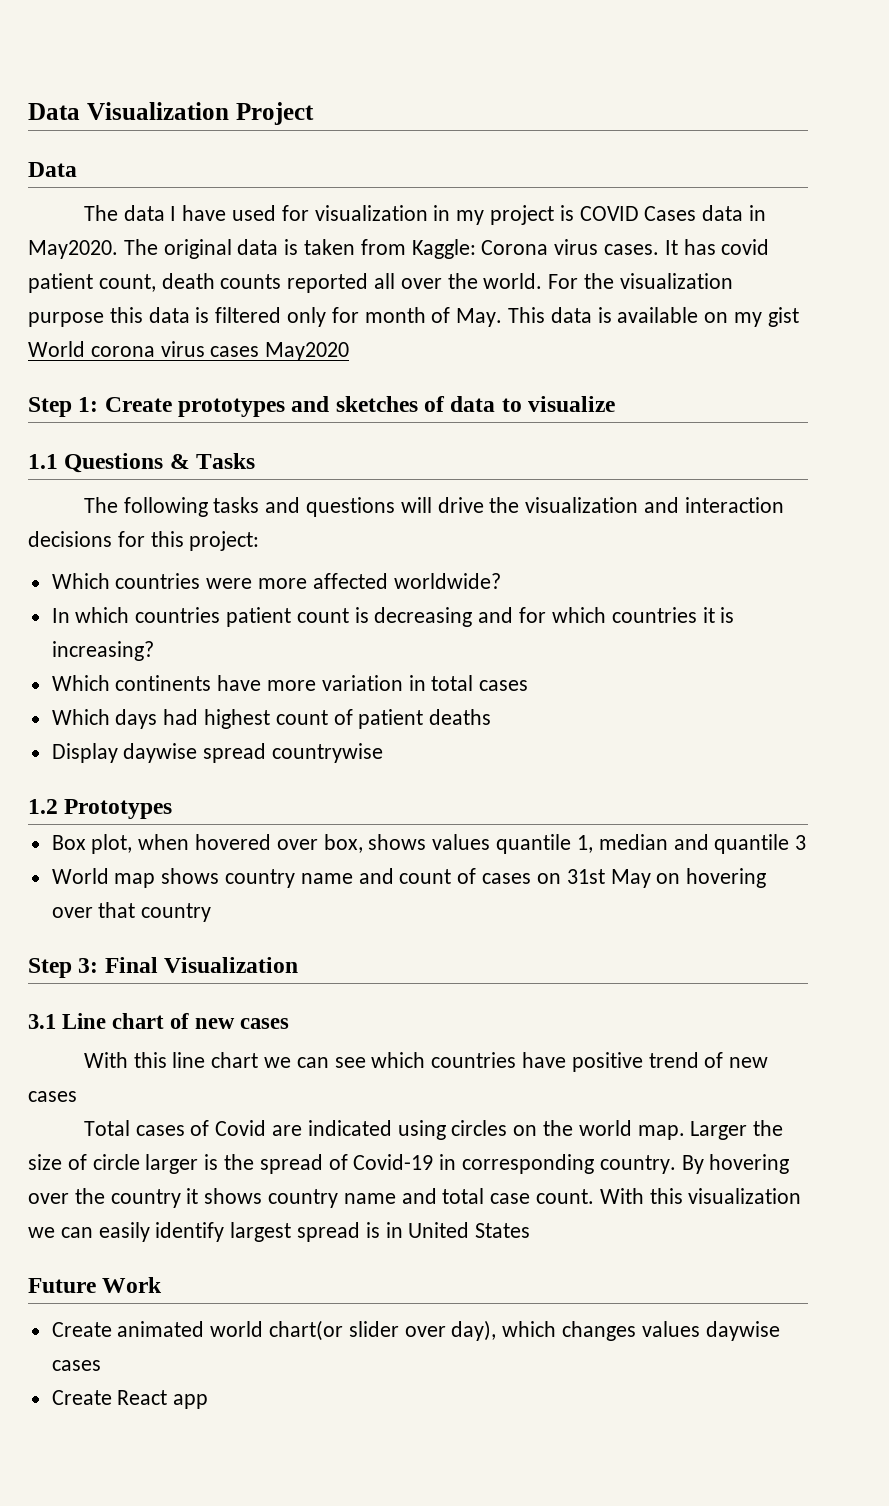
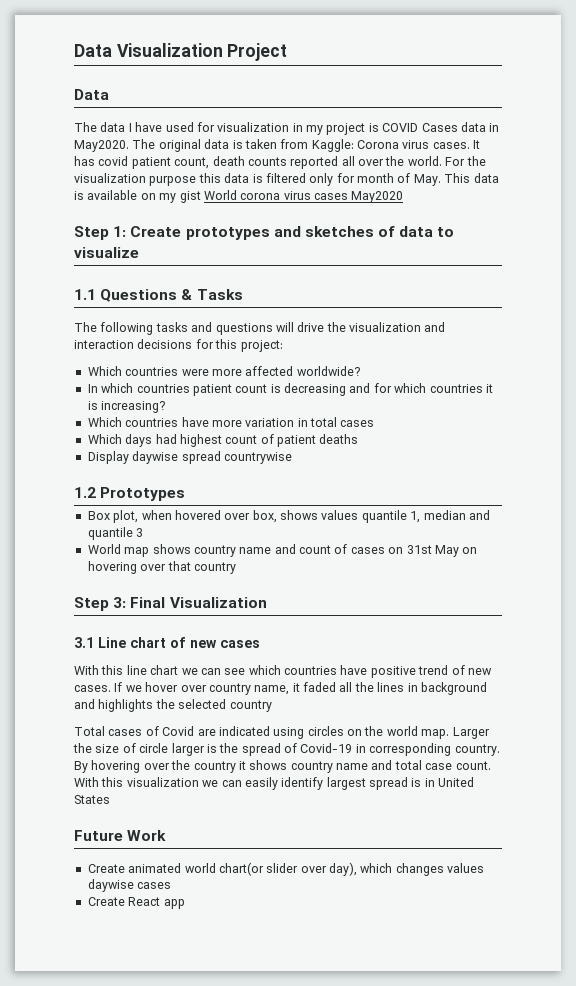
- Which continents have more variation in total cases
+ Which countries have more variation in total cases
- With this line chart we can see which countries have positive trend of new cases
+ With this line chart we can see which countries have positive trend of new cases. If we hover over country name, it faded all the lines in background and highlights the selected country

